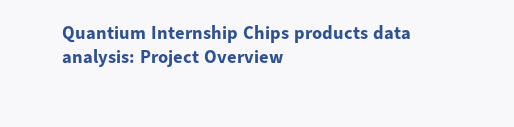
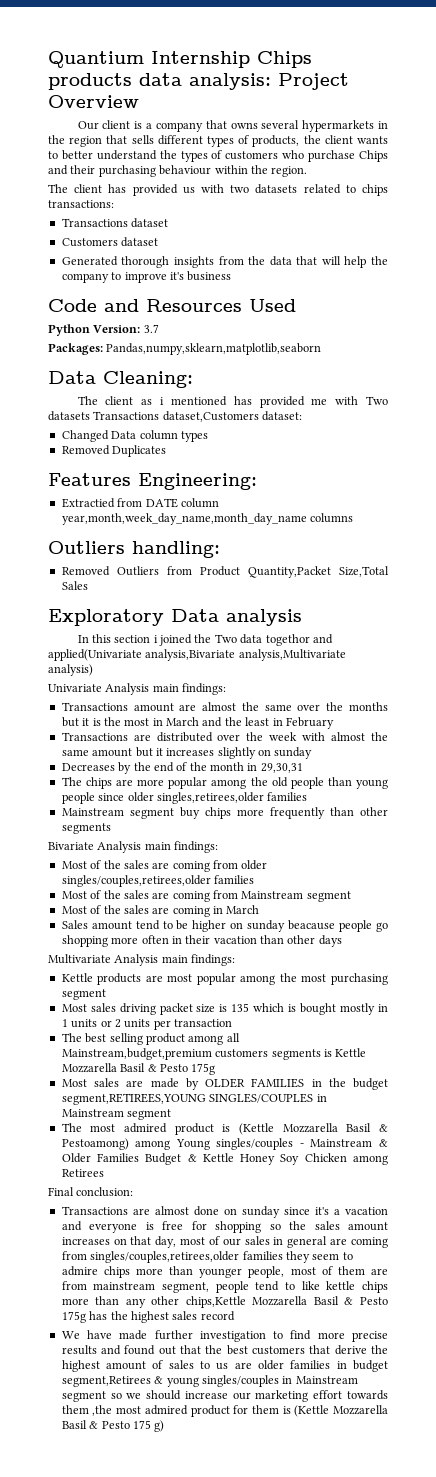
+ Our client is a company that owns several hypermarkets in the region that sells different types of products, the client wants to better understand the types of customers who purchase Chips and their purchasing behaviour within the region.
+ The client has provided us with two datasets related to chips transactions:
+ Transactions dataset
+ Customers dataset
+ Generated thorough insights from the data that will help the company to improve it's business
+ Code and Resources Used
+ Python Version: 3.7
+ Packages: Pandas,numpy,sklearn,matplotlib,seaborn
+ Data Cleaning:
+ The client as i mentioned has provided me with Two datasets Transactions dataset,Customers dataset:
+ Changed Data column types
+ Removed Duplicates
+ Features Engineering:
+ Extractied from DATE column year,month,week_day_name,month_day_name columns
+ Outliers handling:
+ Removed Outliers from Product Quantity,Packet Size,Total Sales
+ Exploratory Data analysis
+ In this section i joined the Two data togethor and applied(Univariate analysis,Bivariate analysis,Multivariate analysis)
+ Univariate Analysis main findings:
+ Transactions amount are almost the same over the months but it is the most in March and the least in February
+ Transactions are distributed over the week with almost the same amount but it increases slightly on sunday
+ Decreases by the end of the month in 29,30,31
+ The chips are more popular among the old people than young people since older singles,retirees,older families
+ Mainstream segment buy chips more frequently than other segments
+ Bivariate Analysis main findings:
+ Most of the sales are coming from older singles/couples,retirees,older families
+ Most of the sales are coming from Mainstream segment
+ Most of the sales are coming in March
+ Sales amount tend to be higher on sunday beacause people go shopping more often in their vacation than other days
+ Multivariate Analysis main findings:
+ Kettle products are most popular among the most purchasing segment
+ Most sales driving packet size is 135 which is bought mostly in 1 units or 2 units per transaction
+ The best selling product among all Mainstream,budget,premium customers segments is Kettle Mozzarella Basil & Pesto 175g
+ Most sales are made by OLDER FAMILIES in the budget segment,RETIREES,YOUNG SINGLES/COUPLES in Mainstream segment
+ The most admired product is (Kettle Mozzarella Basil & Pestoamong) among Young singles/couples - Mainstream & Older Families Budget & Kettle Honey Soy Chicken among Retirees
+ Final conclusion:
+ Transactions are almost done on sunday since it's a vacation and everyone is free for shopping so the sales amount increases on that day, most of our sales in general are coming from singles/couples,retirees,older families they seem to admire chips more than younger people, most of them are from mainstream segment, people tend to like kettle chips more than any other chips,Kettle Mozzarella Basil & Pesto 175g has the highest sales record
+ We have made further investigation to find more precise results and found out that the best customers that derive the highest amount of sales to us are older families in budget segment,Retirees & young singles/couples in Mainstream segment so we should increase our marketing effort towards them ,the most admired product for them is (Kettle Mozzarella Basil & Pesto 175 g)

